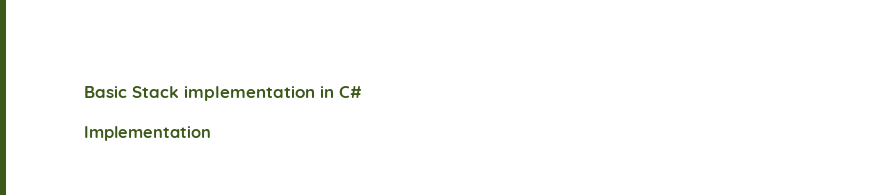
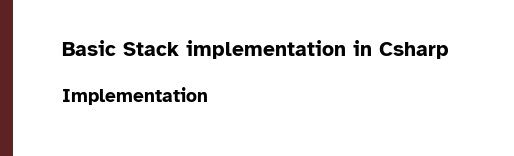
- Basic Stack implementation in C#
+ Basic Stack implementation in Csharp

